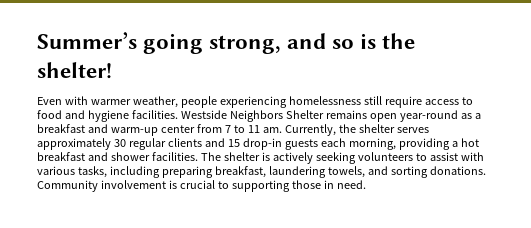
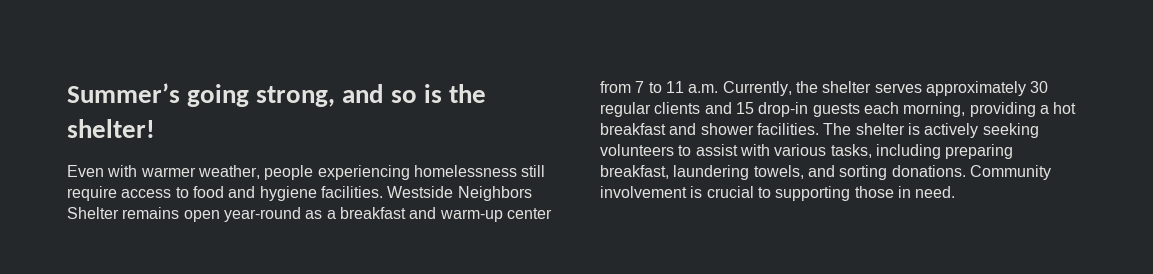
- Westside Neighbors Shelter remains open year-round as a breakfast and warm-up center from 7 to 11 am. Currently, the shelter serves approximately 30 regular clients and 15 drop-in guests each morning, providing a hot breakfast and shower facilities.
+ Westside Neighbors Shelter remains open year-round as a breakfast and warm-up center from 7 to 11 a.m. Currently, the shelter serves approximately 30 regular clients and 15 drop-in guests each morning, providing a hot breakfast and shower facilities.

